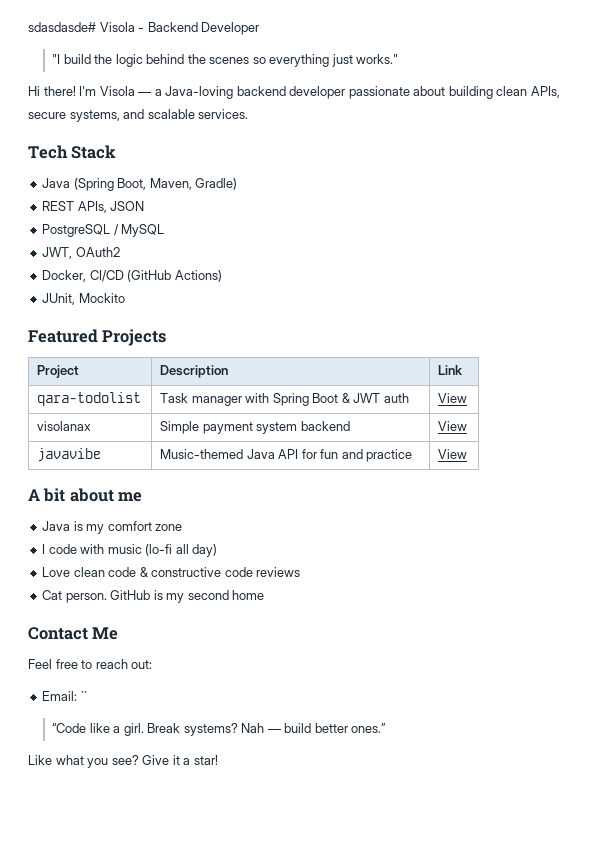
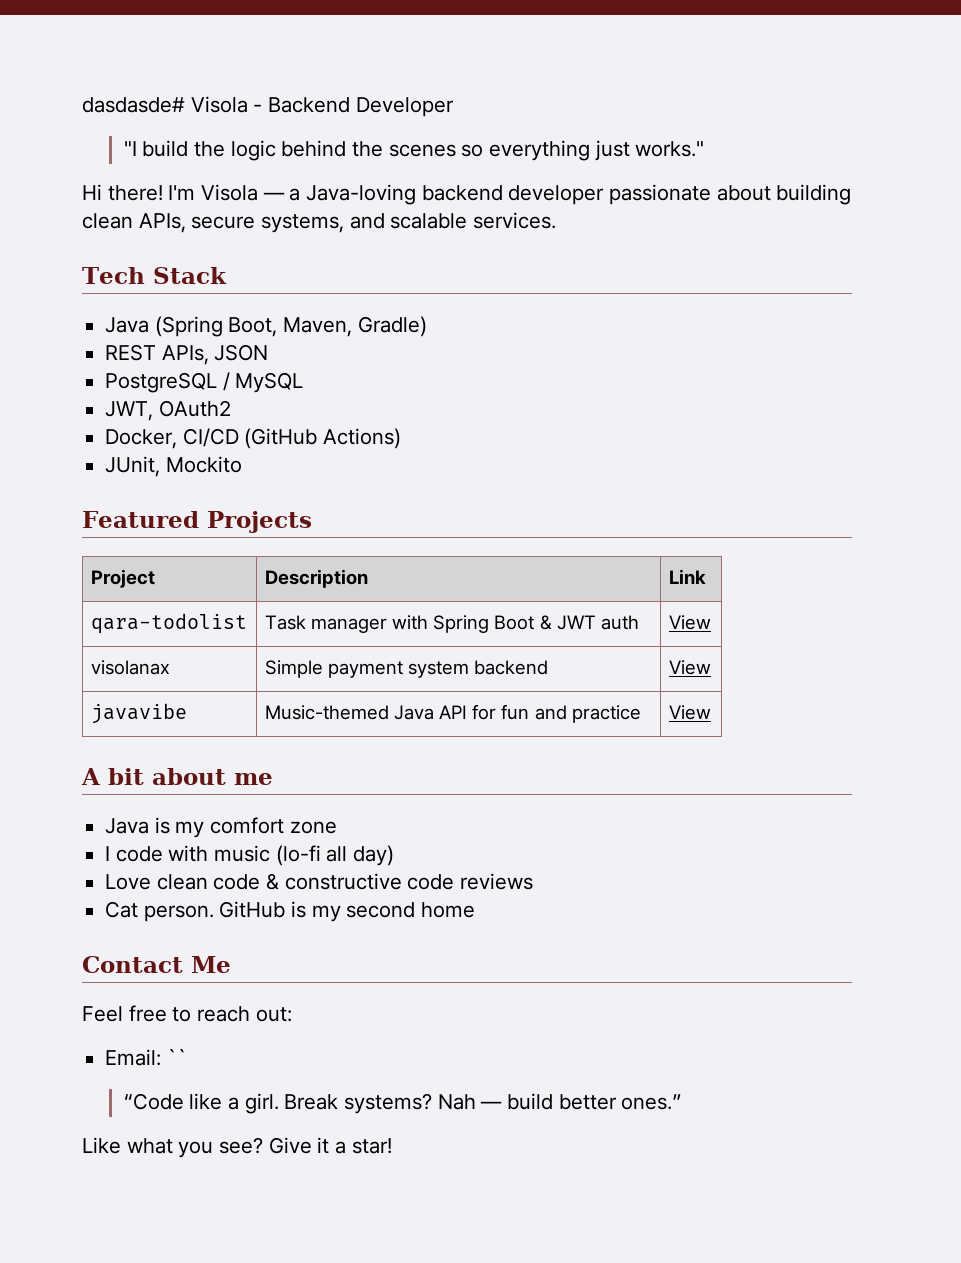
- sdasdasde# Visola - Backend Developer
+ dasdasde# Visola - Backend Developer

